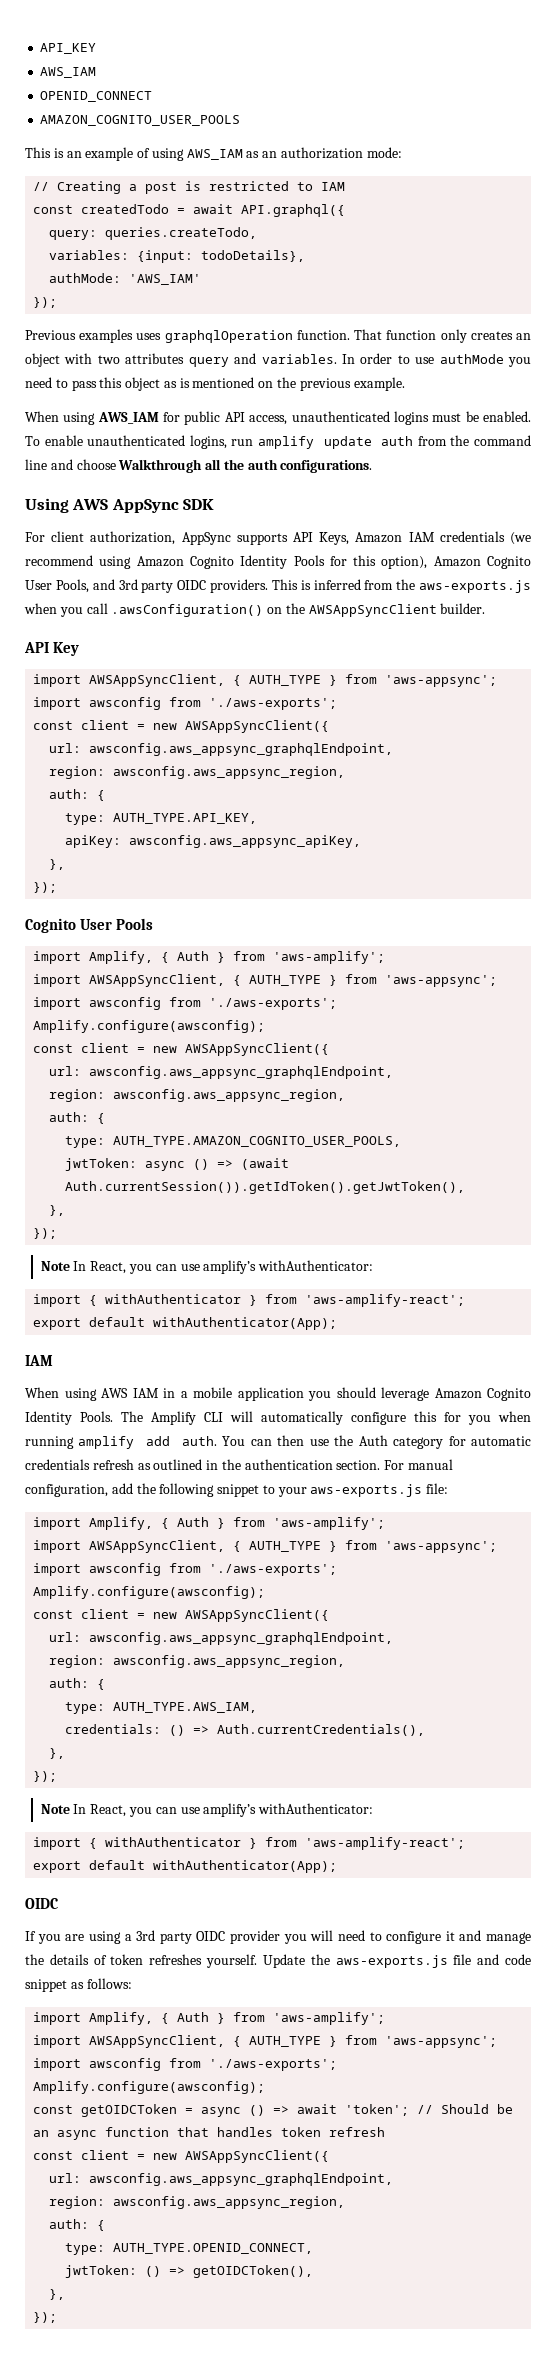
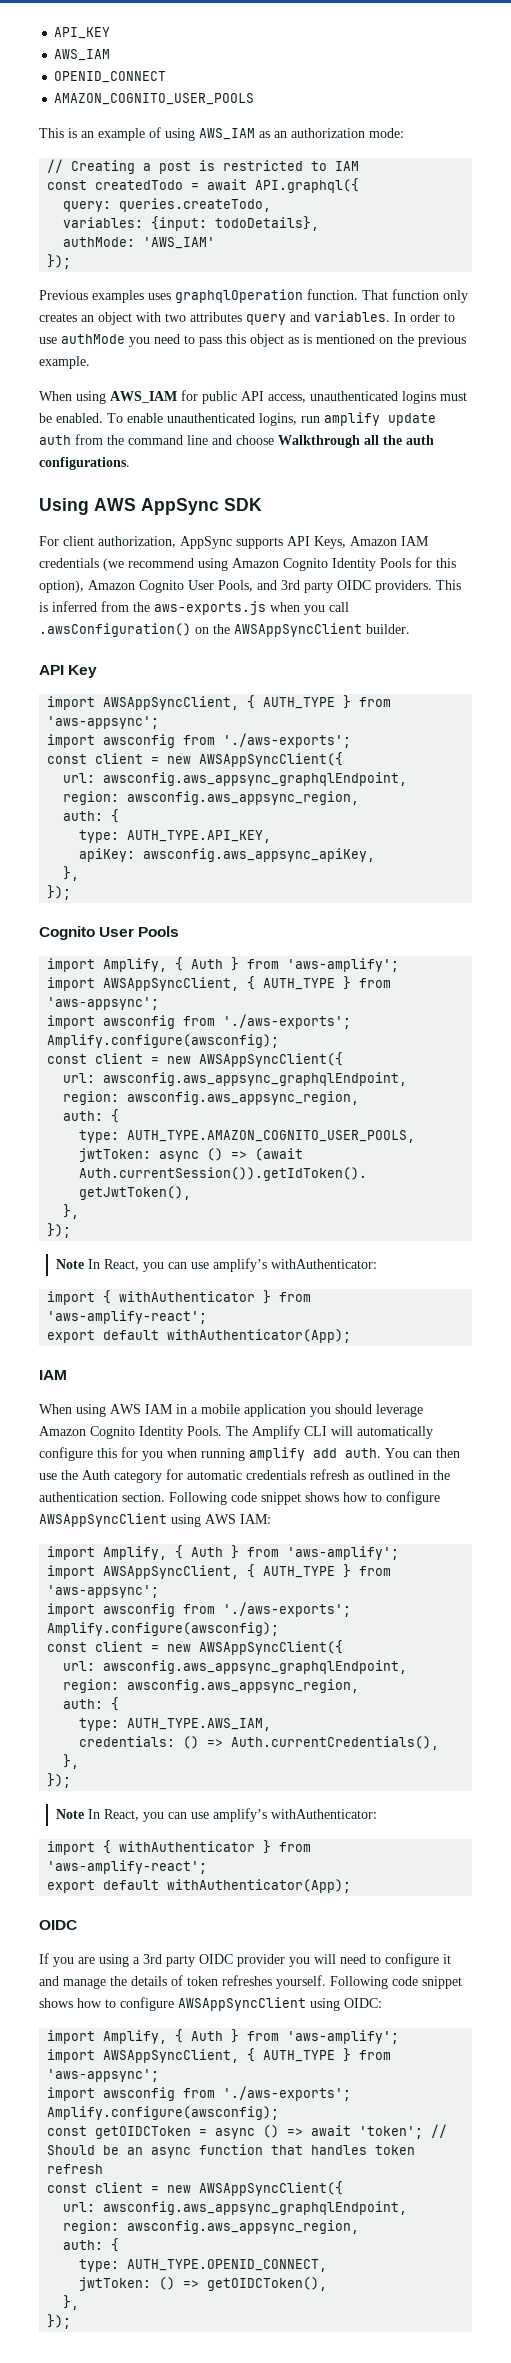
- For manual configuration, add the following snippet to your aws-exports.js file:
+ Following code snippet shows how to configure AWSAppSyncClient using AWS IAM:
- Update the aws-exports.js file and code snippet as follows:
+ Following code snippet shows how to configure AWSAppSyncClient using OIDC:

